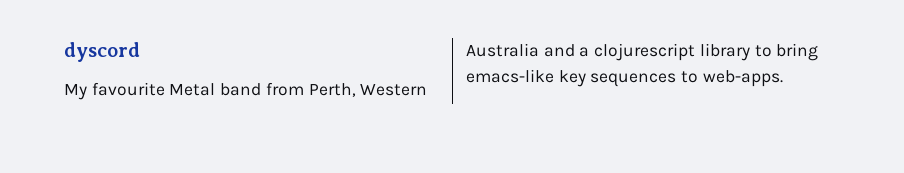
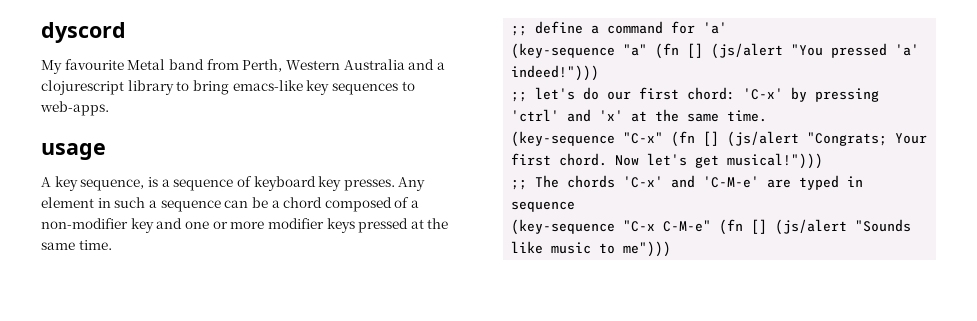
+ usage
+ A key sequence, is a sequence of keyboard key presses. Any element in such a sequence can be a chord composed of a non-modifier key and one or more modifier keys pressed at the same time.
+ ;; define a command for 'a'
+ (key-sequence "a" (fn [] (js/alert "You pressed 'a' indeed!")))
+ ;; let's do our first chord: 'C-x' by pressing 'ctrl' and 'x' at the same time.
+ (key-sequence "C-x" (fn [] (js/alert "Congrats; Your first chord. Now let's get musical!")))
+ ;; The chords 'C-x' and 'C-M-e' are typed in sequence
+ (key-sequence "C-x C-M-e" (fn [] (js/alert "Sounds like music to me")))

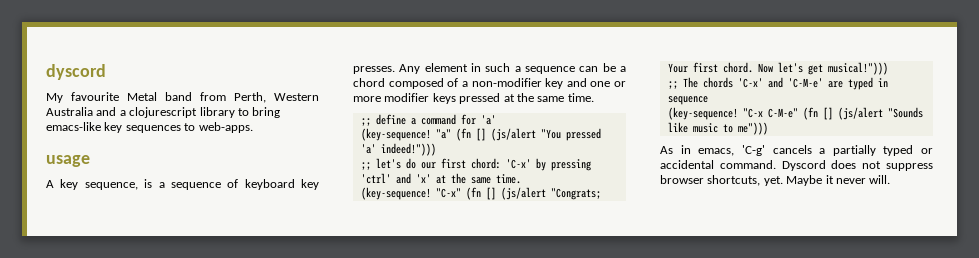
- (key-sequence "a" (fn [] (js/alert "You pressed 'a' indeed!")))
+ (key-sequence! "a" (fn [] (js/alert "You pressed 'a' indeed!")))
- (key-sequence "C-x" (fn [] (js/alert "Congrats; Your first chord.
+ (key-sequence! "C-x" (fn [] (js/alert "Congrats; Your first chord.
- (key-sequence "C-x C-M-e" (fn [] (js/alert "Sounds like music to me")))
+ (key-sequence! "C-x C-M-e" (fn [] (js/alert "Sounds like music to me")))
+ As in emacs, 'C-g' cancels a partially typed or accidental command. Dyscord does not suppress browser shortcuts, yet. Maybe it never will.

